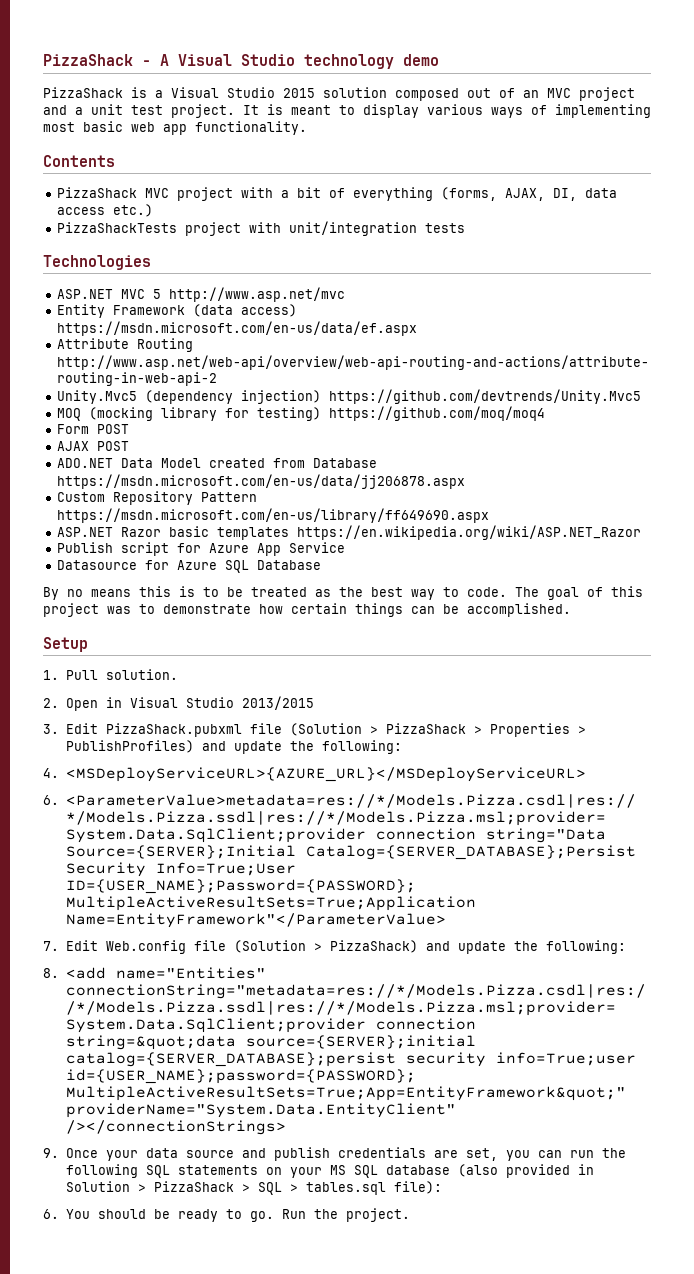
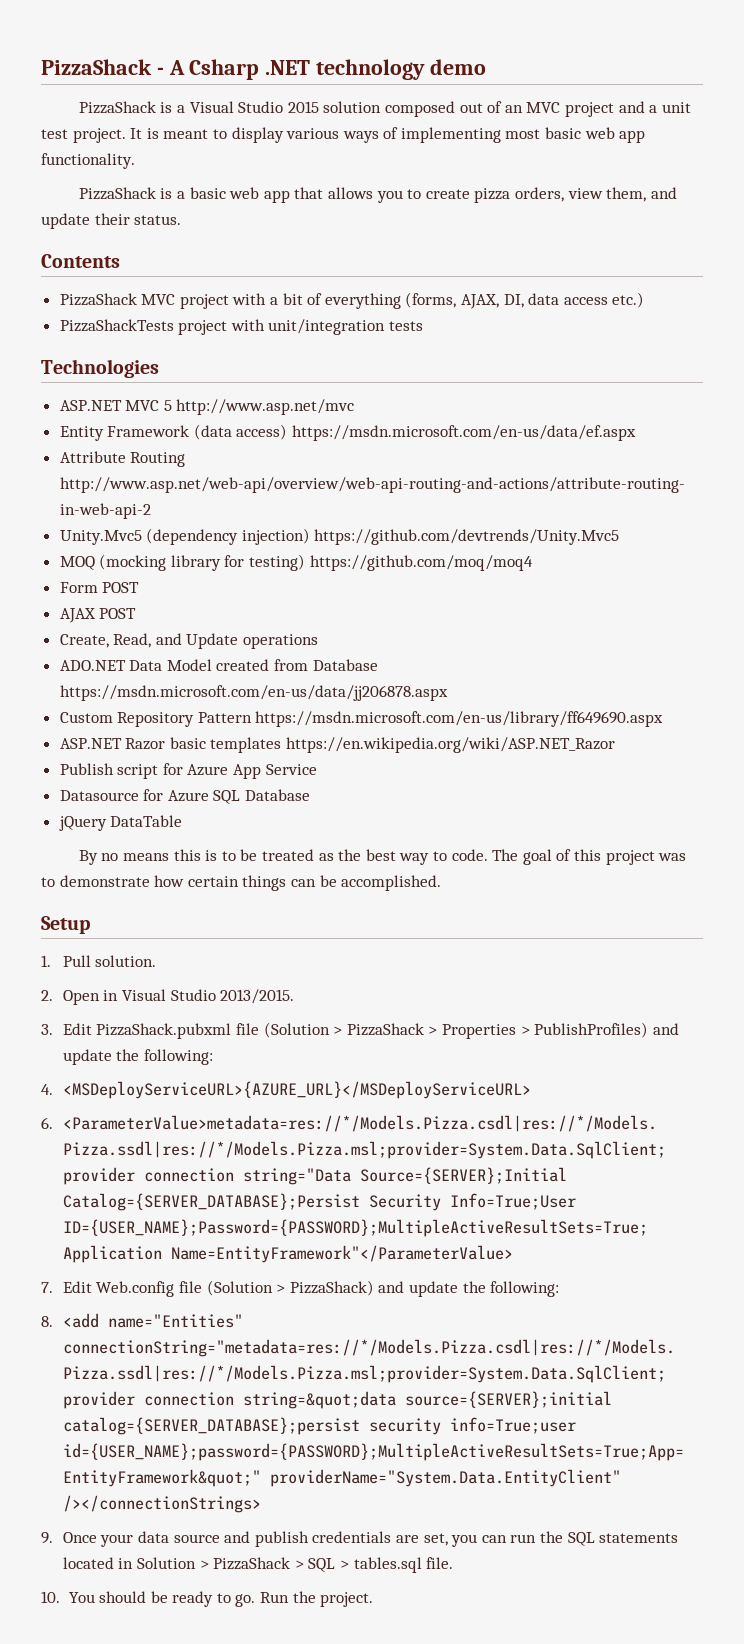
- PizzaShack - A Visual Studio technology demo
+ PizzaShack - A Csharp .NET technology demo
+ PizzaShack is a basic web app that allows you to create pizza orders, view them, and update their status.
+ Create, Read, and Update operations
+ jQuery DataTable
- 2. Open in Visual Studio 2013/2015
+ 2. Open in Visual Studio 2013/2015.
- 9. Once your data source and publish credentials are set, you can run the following SQL statements on your MS SQL database (also provided in Solution > PizzaShack > SQL > tables.sql file):
- 6. You should be ready to go.
+ 9. Once your data source and publish credentials are set, you can run the SQL statements located in Solution > PizzaShack > SQL > tables.sql file.
+ 10. You should be ready to go.

